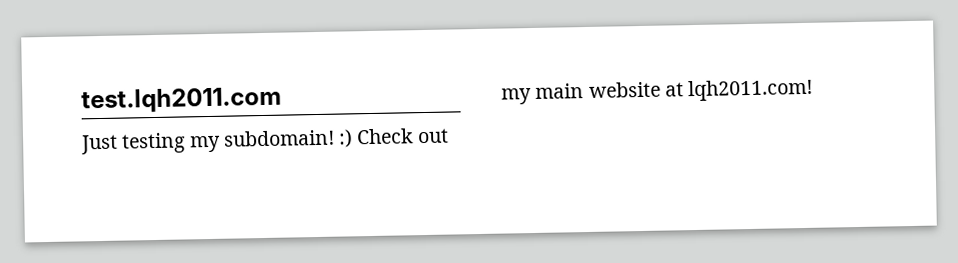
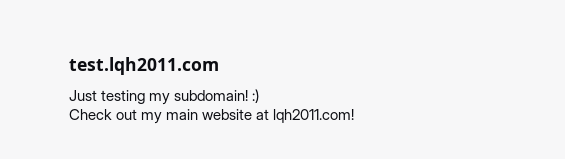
- Just testing my subdomain! :) Check out my main website at lqh2011.com!
+ Just testing my subdomain! :)
+ Check out my main website at lqh2011.com!

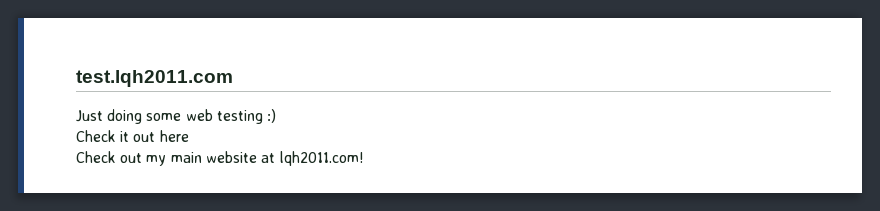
- Just testing my subdomain! :)
+ Just doing some web testing :)
+ Check it out here

